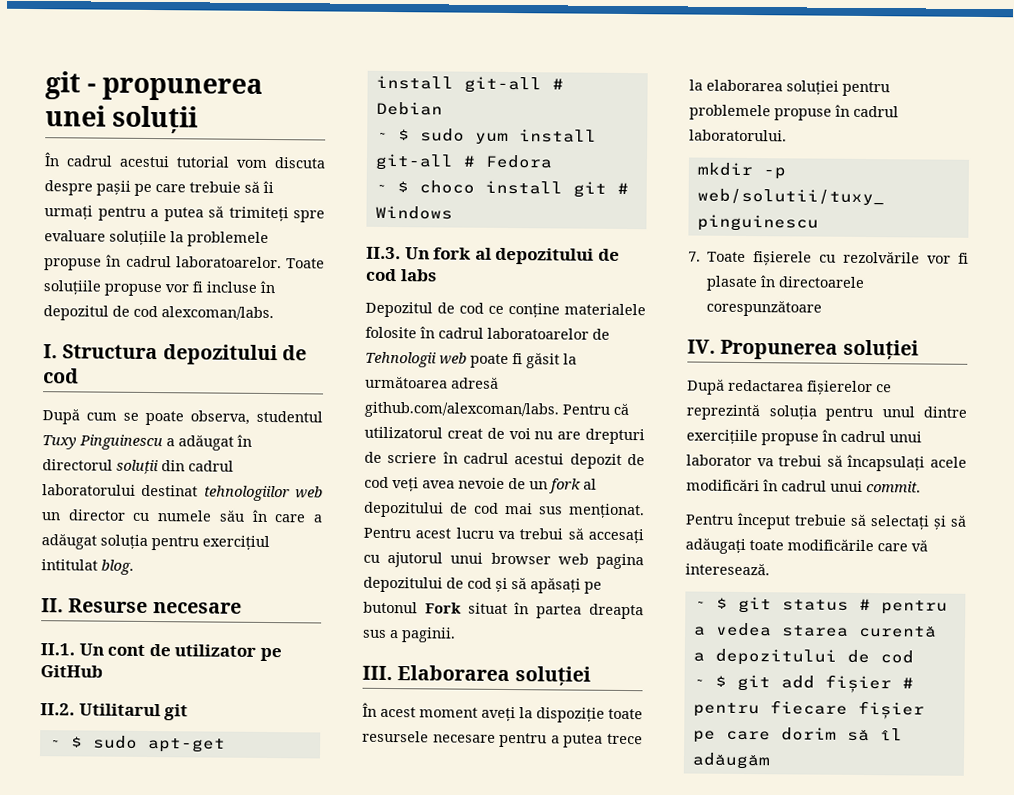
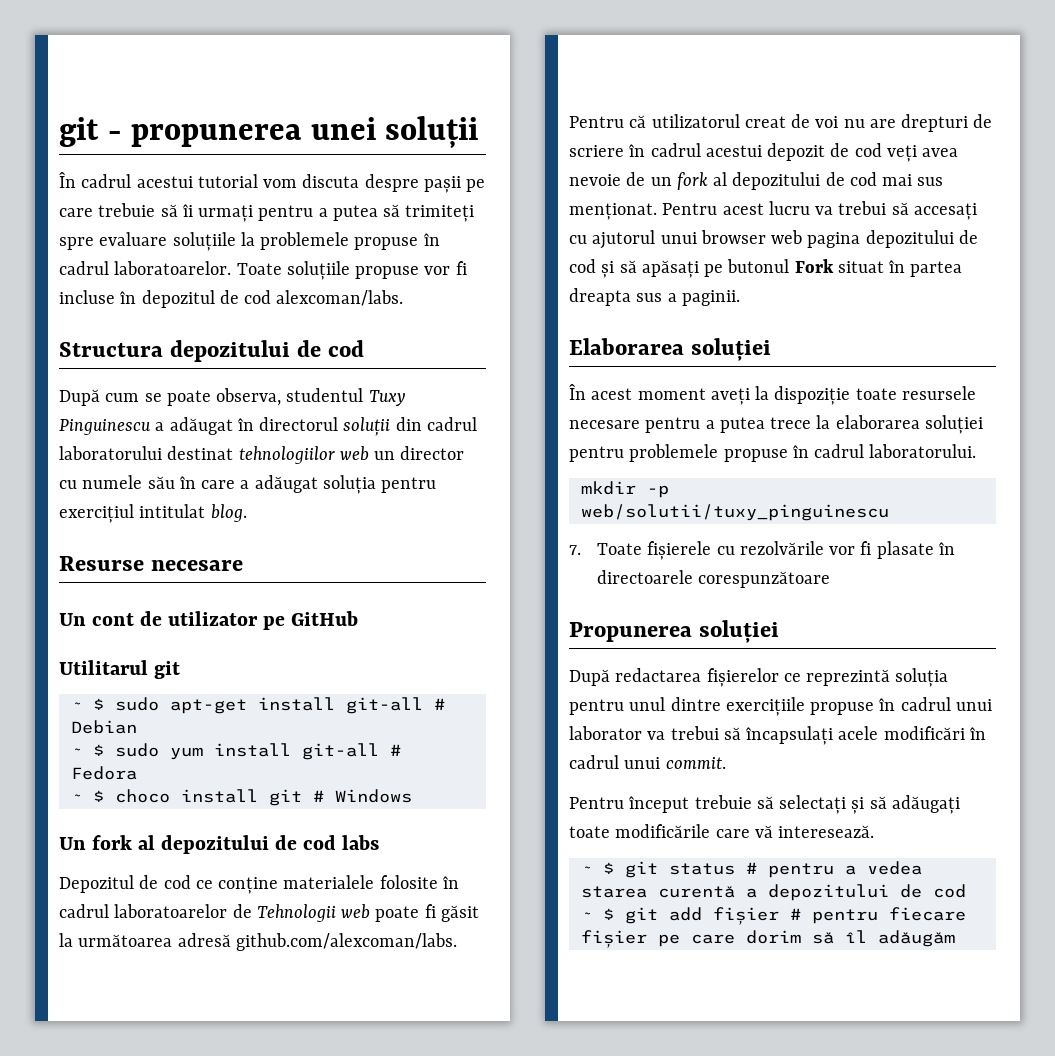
- I. Structura depozitului de cod
+ Structura depozitului de cod
- II. Resurse necesare
+ Resurse necesare
- II.1. Un cont de utilizator pe GitHub
+ Un cont de utilizator pe GitHub
- II.2. Utilitarul git
+ Utilitarul git
- II.3. Un fork al depozitului de cod labs
+ Un fork al depozitului de cod labs
- III. Elaborarea soluției
+ Elaborarea soluției
- IV. Propunerea soluției
+ Propunerea soluției

